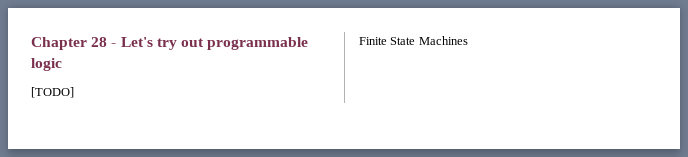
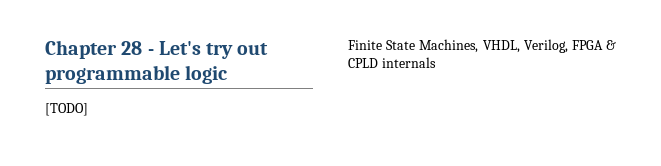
- Finite State Machines
+ Finite State Machines, VHDL, Verilog, FPGA & CPLD internals

